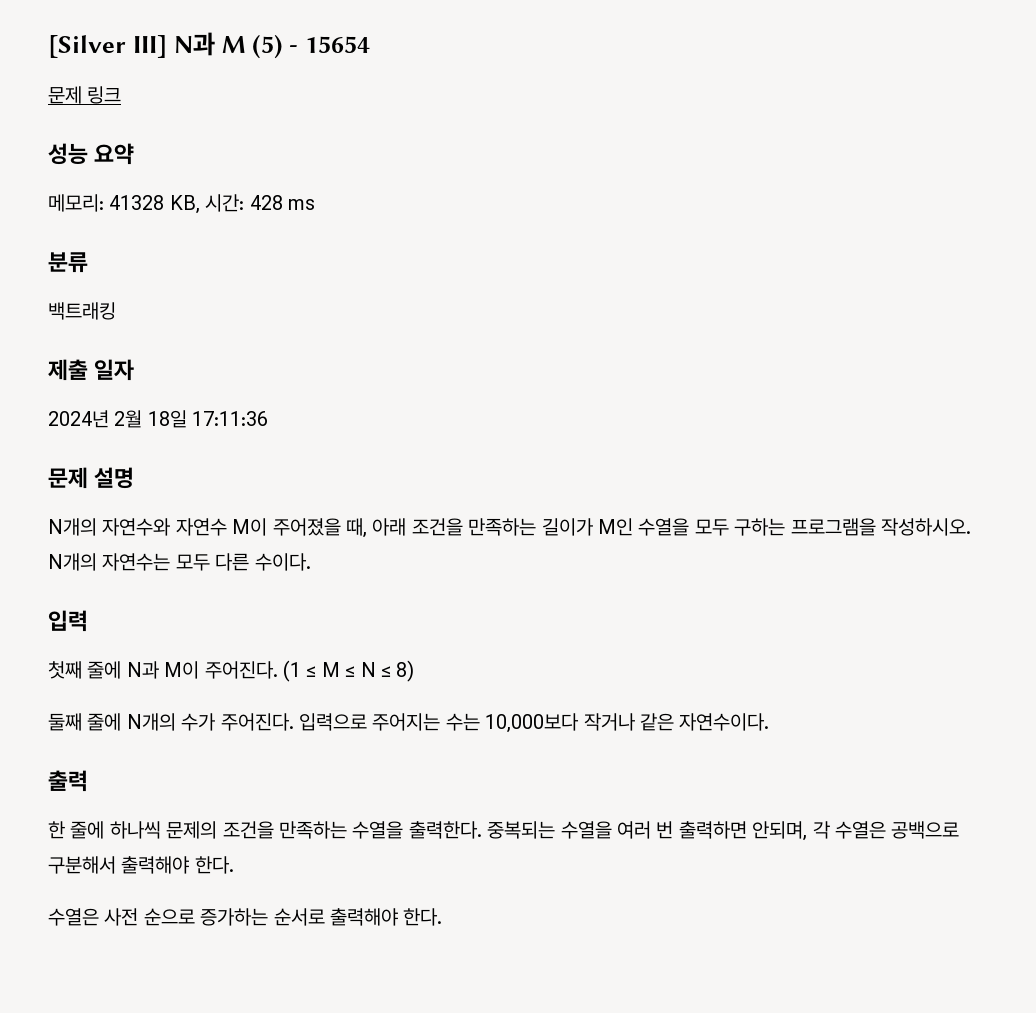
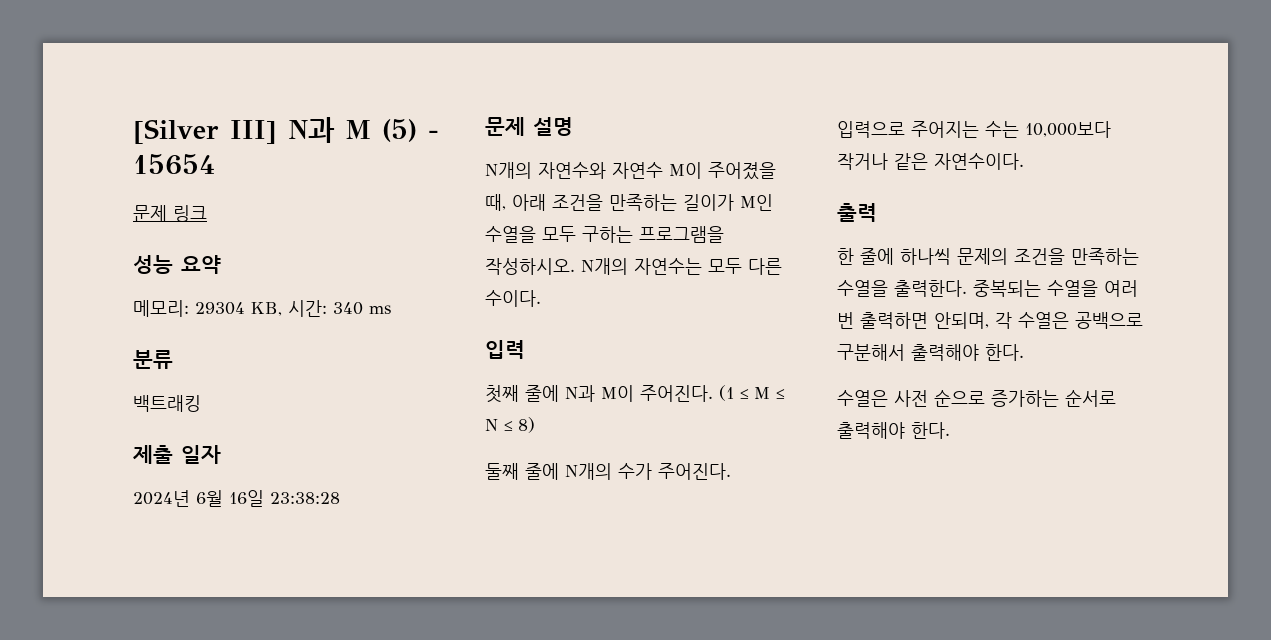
- 메모리: 41328 KB, 시간: 428 ms
+ 메모리: 29304 KB, 시간: 340 ms
- 2024년 2월 18일 17:11:36
+ 2024년 6월 16일 23:38:28

